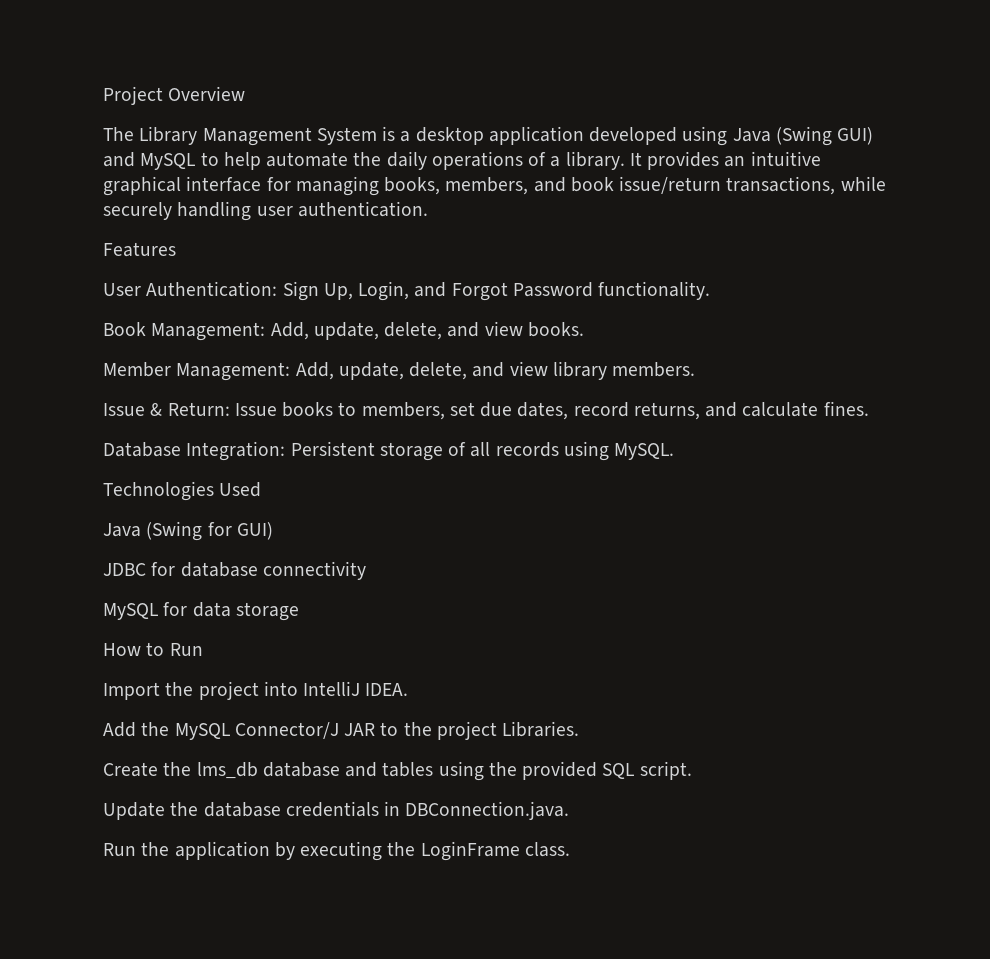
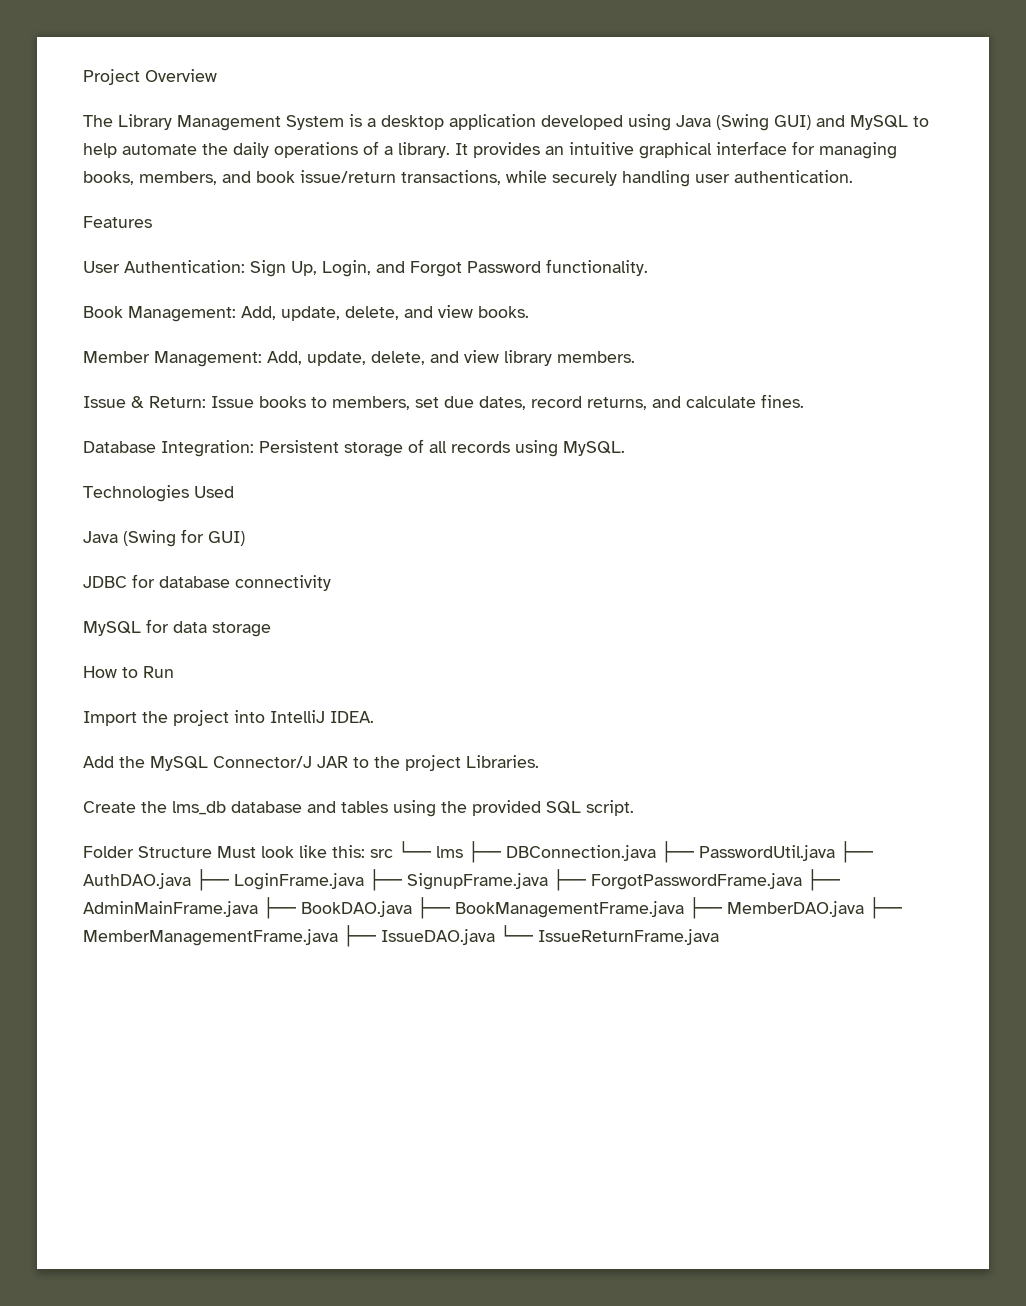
- Update the database credentials in DBConnection.java.
- Run the application by executing the LoginFrame class.
+ Folder Structure Must look like this: src └── lms ├── DBConnection.java ├── PasswordUtil.java ├── AuthDAO.java ├── LoginFrame.java ├── SignupFrame.java ├── ForgotPasswordFrame.java ├── AdminMainFrame.java ├── BookDAO.java ├── BookManagementFrame.java ├── MemberDAO.java ├── MemberManagementFrame.java ├── IssueDAO.java └── IssueReturnFrame.java

